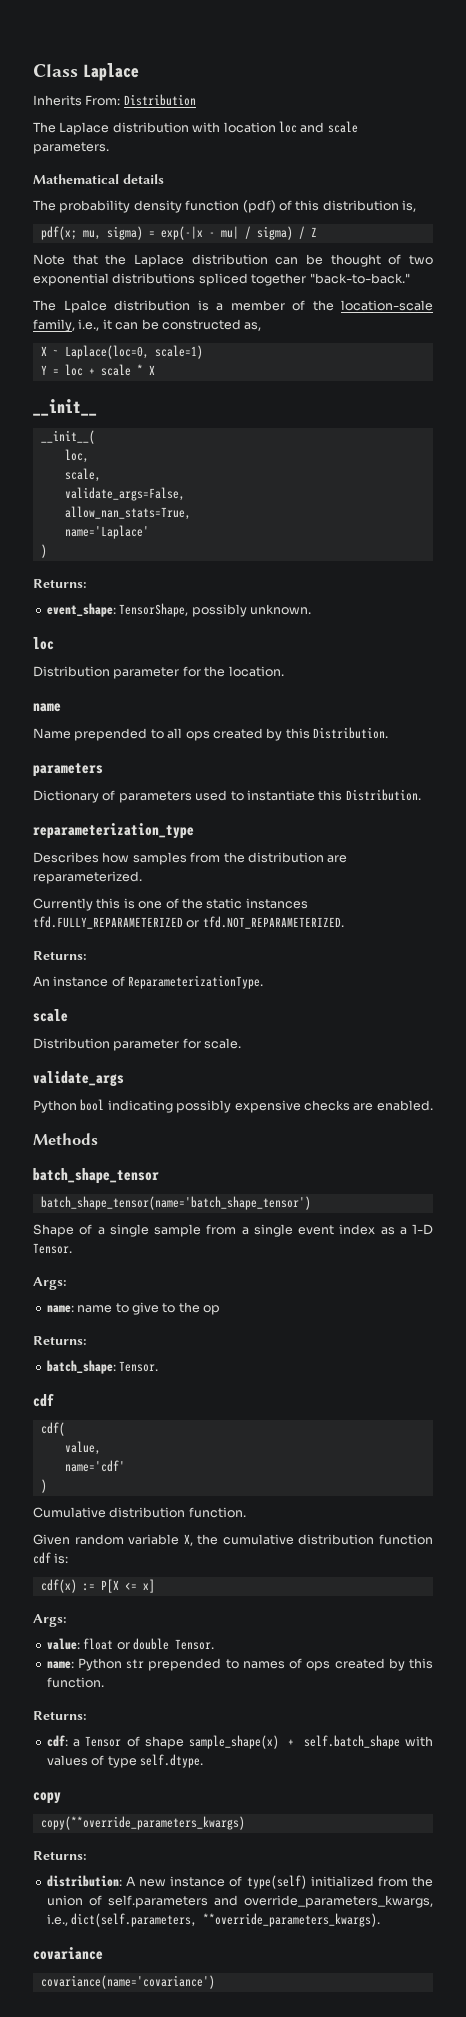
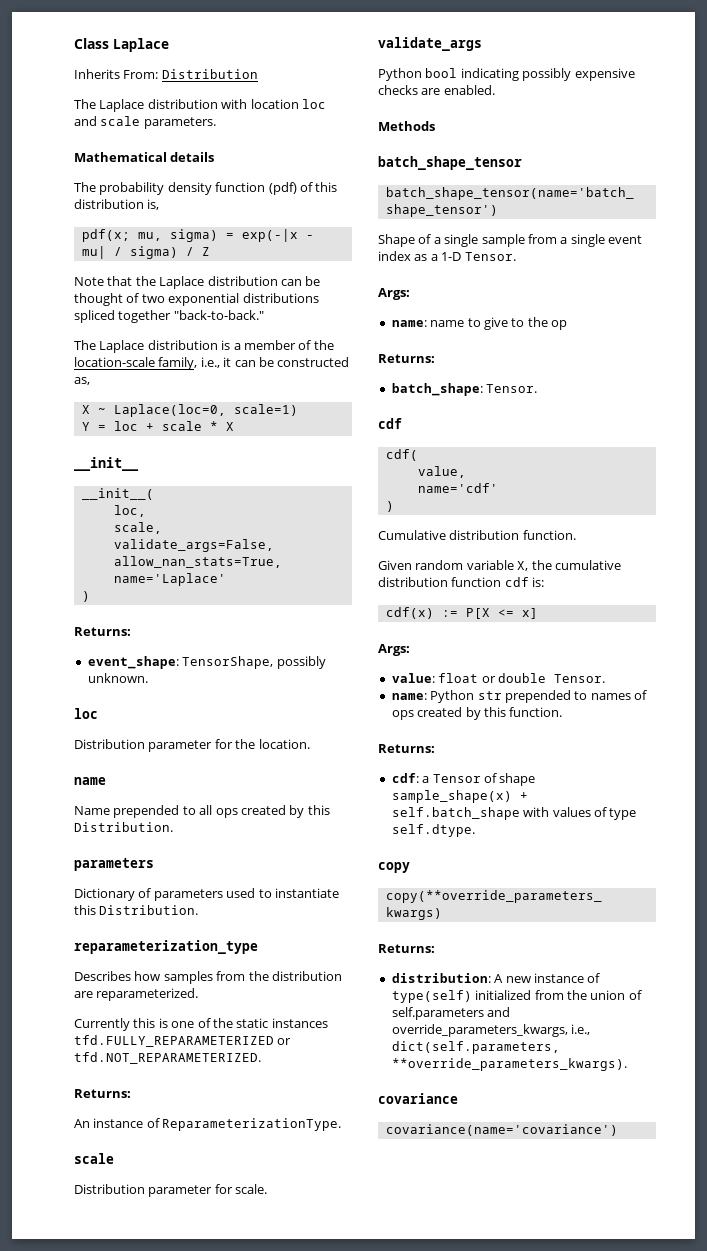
- The Lpalce distribution is a member of the location-scale family, i.e., it can be constructed as,
+ The Laplace distribution is a member of the location-scale family, i.e., it can be constructed as,

